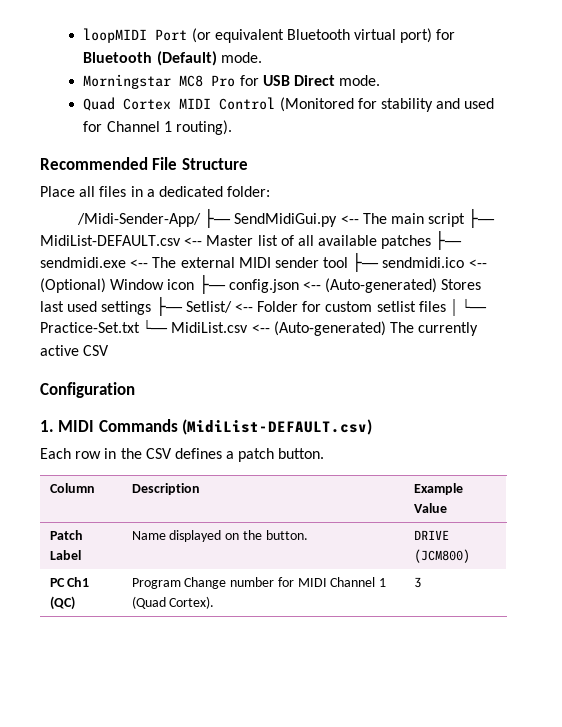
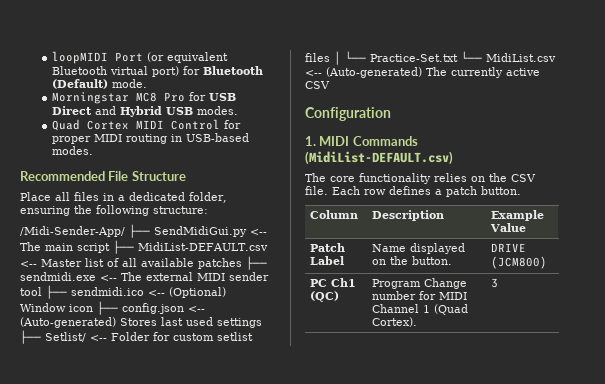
- Morningstar MC8 Pro for USB Direct mode.
+ Morningstar MC8 Pro for USB Direct and Hybrid USB modes.
- Quad Cortex MIDI Control (Monitored for stability and used for Channel 1 routing).
+ Quad Cortex MIDI Control for proper MIDI routing in USB-based modes.
- Place all files in a dedicated folder:
+ Place all files in a dedicated folder, ensuring the following structure:
- Each row in the CSV defines a patch button.
+ The core functionality relies on the CSV file. Each row defines a patch button.

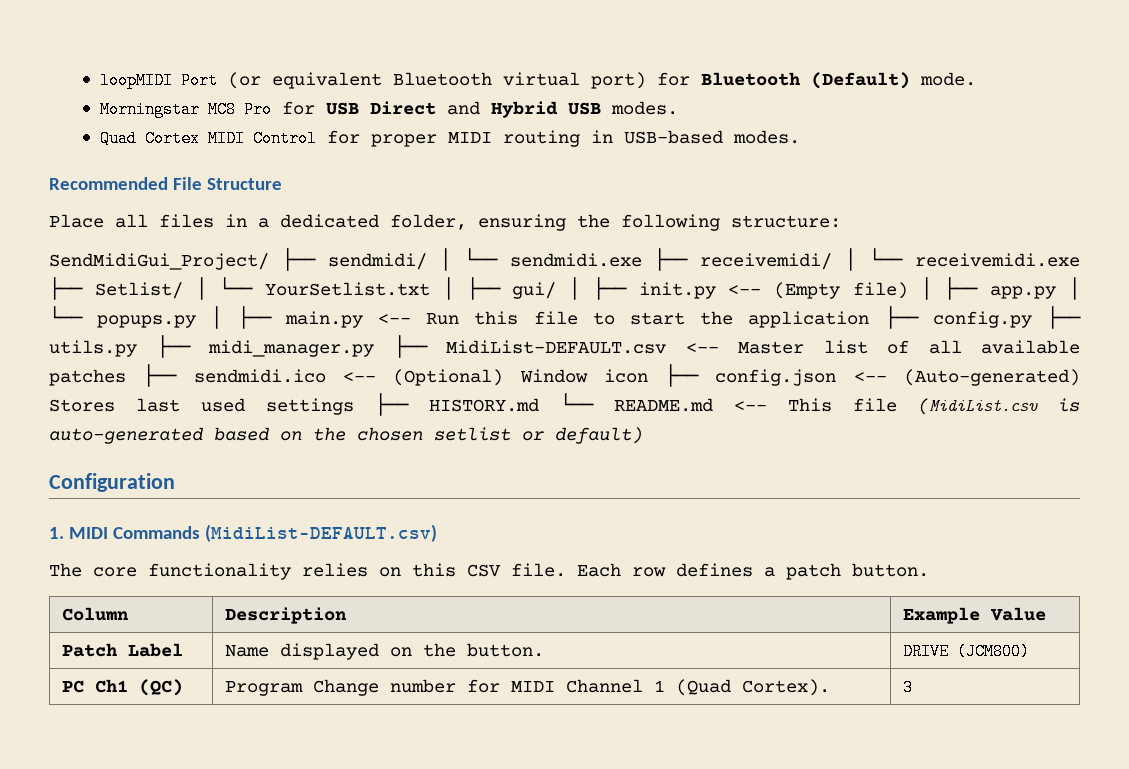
- /Midi-Sender-App/ ├── SendMidiGui.py <-- The main script ├── MidiList-DEFAULT.csv <-- Master list of all available patches ├── sendmidi.exe <-- The external MIDI sender tool ├── sendmidi.ico <-- (Optional) Window icon ├── config.json <-- (Auto-generated) Stores last used settings ├── Setlist/ <-- Folder for custom setlist files │ └── Practice-Set.txt └── MidiList.csv <-- (Auto-generated) The currently active CSV
+ SendMidiGui_Project/ ├── sendmidi/ │ └── sendmidi.exe ├── receivemidi/ │ └── receivemidi.exe ├── Setlist/ │ └── YourSetlist.txt │ ├── gui/ │ ├── init.py <-- (Empty file) │ ├── app.py │ └── popups.py │ ├── main.py <-- Run this file to start the application ├── config.py ├── utils.py ├── midi_manager.py ├── MidiList-DEFAULT.csv <-- Master list of all available patches ├── sendmidi.ico <-- (Optional) Window icon ├── config.json <-- (Auto-generated) Stores last used settings ├── HISTORY.md └── README.md <-- This file (MidiList.csv is auto-generated based on the chosen setlist or default)
- The core functionality relies on the CSV file.
+ The core functionality relies on this CSV file.

